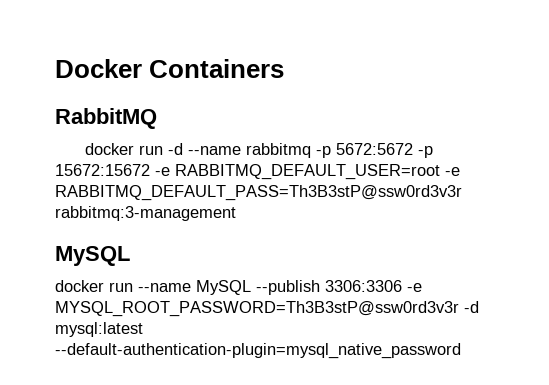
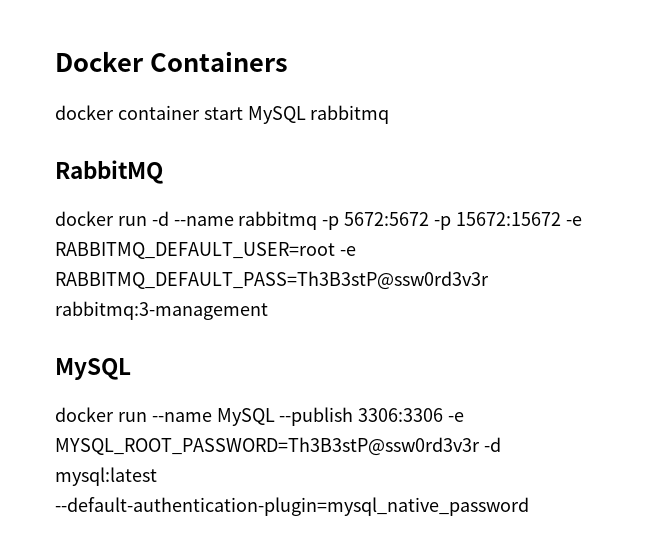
+ docker container start MySQL rabbitmq

